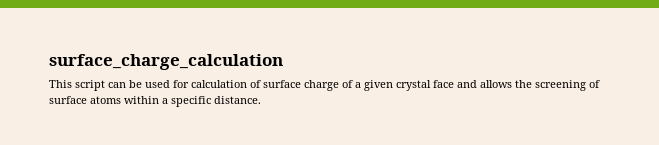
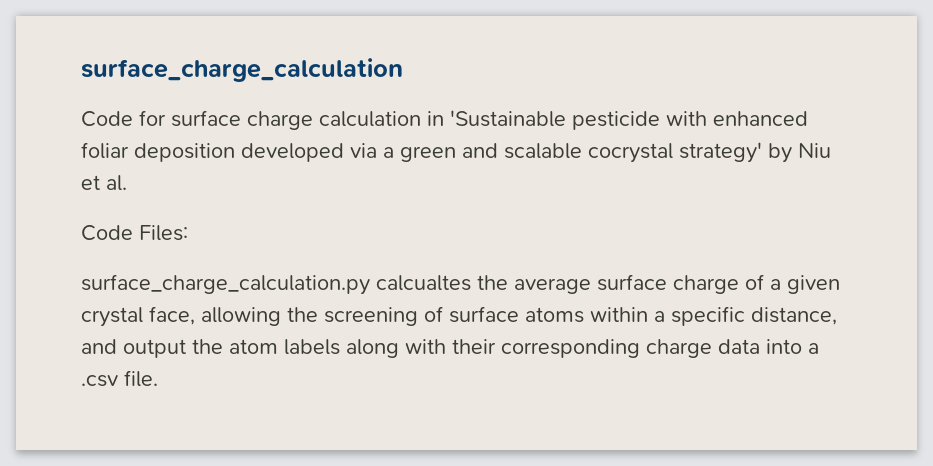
- This script can be used for calculation of surface charge of a given crystal face and allows the screening of surface atoms within a specific distance.
+ Code for surface charge calculation in 'Sustainable pesticide with enhanced foliar deposition developed via a green and scalable cocrystal strategy' by Niu et al.
+ Code Files:
+ surface_charge_calculation.py calcualtes the average surface charge of a given crystal face, allowing the screening of surface atoms within a specific distance, and output the atom labels along with their corresponding charge data into a .csv file.

